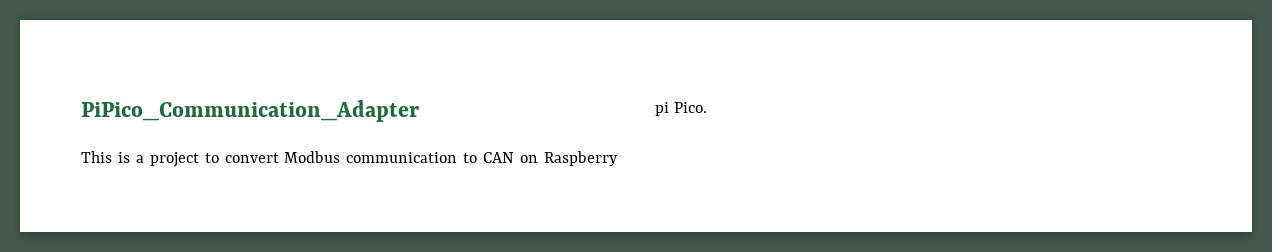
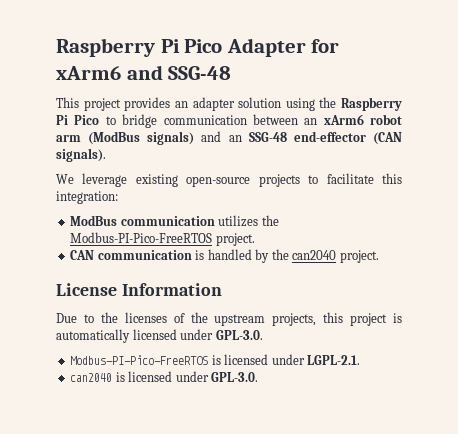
- PiPico_Communication_Adapter
- This is a project to convert Modbus communication to CAN on Raspberry pi Pico.
+ Raspberry Pi Pico Adapter for xArm6 and SSG-48
+ This project provides an adapter solution using the Raspberry Pi Pico to bridge communication between an xArm6 robot arm (ModBus signals) and an SSG-48 end-effector (CAN signals).
+ We leverage existing open-source projects to facilitate this integration:
+ ModBus communication utilizes the Modbus-PI-Pico-FreeRTOS project.
+ CAN communication is handled by the can2040 project.
+ License Information
+ Due to the licenses of the upstream projects, this project is automatically licensed under GPL-3.0.
+ Modbus-PI-Pico-FreeRTOS is licensed under LGPL-2.1.
+ can2040 is licensed under GPL-3.0.

